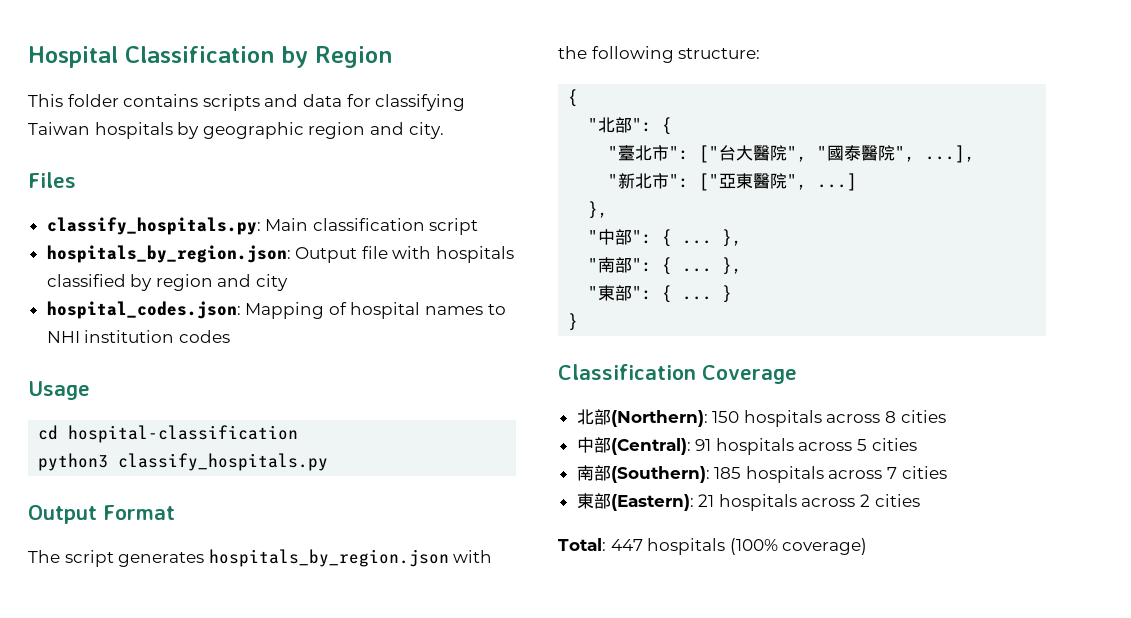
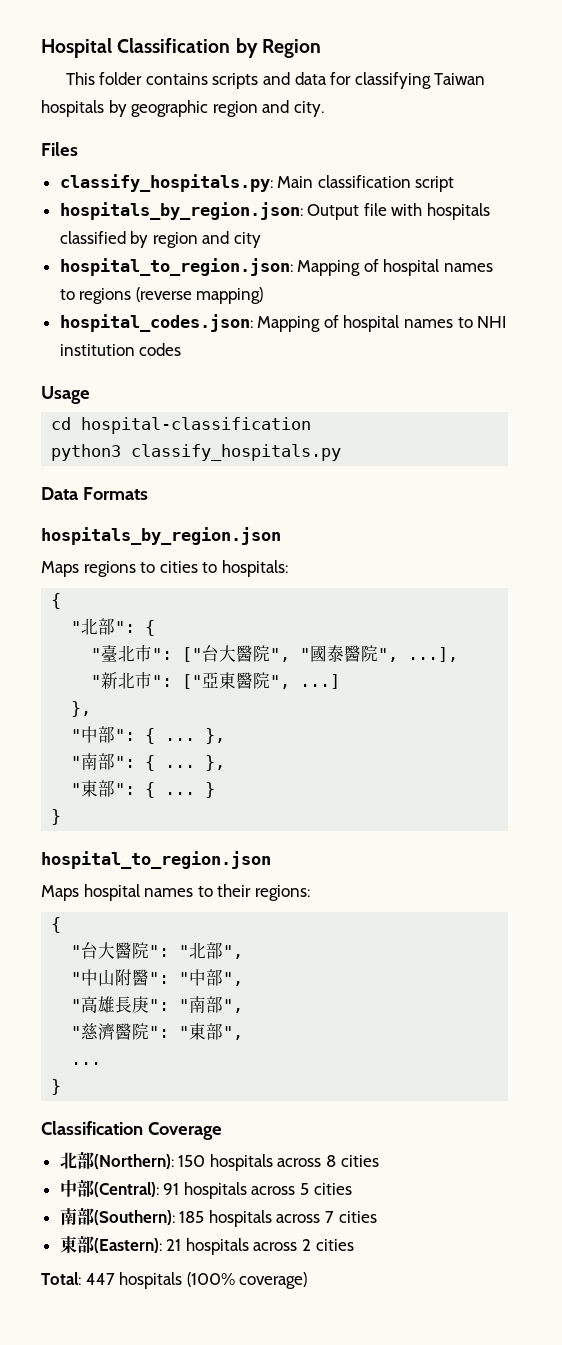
+ hospital_to_region.json: Mapping of hospital names to regions (reverse mapping)
- Output Format
- The script generates hospitals_by_region.json with the following structure:
+ Data Formats
+ hospitals_by_region.json
+ Maps regions to cities to hospitals:
+ hospital_to_region.json
+ Maps hospital names to their regions:
+ {
+ "台大醫院": "北部",
+ "中山附醫": "中部",
+ "高雄長庚": "南部",
+ "慈濟醫院": "東部",
+ ...
+ }

